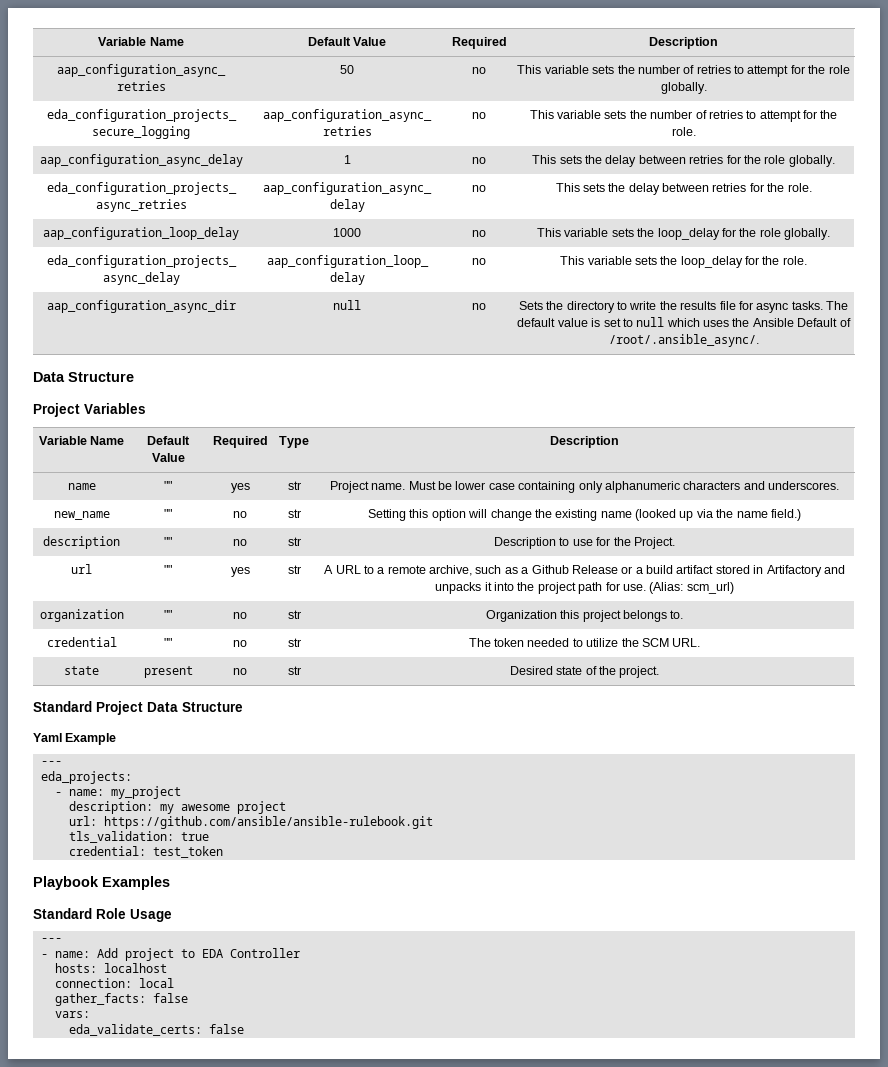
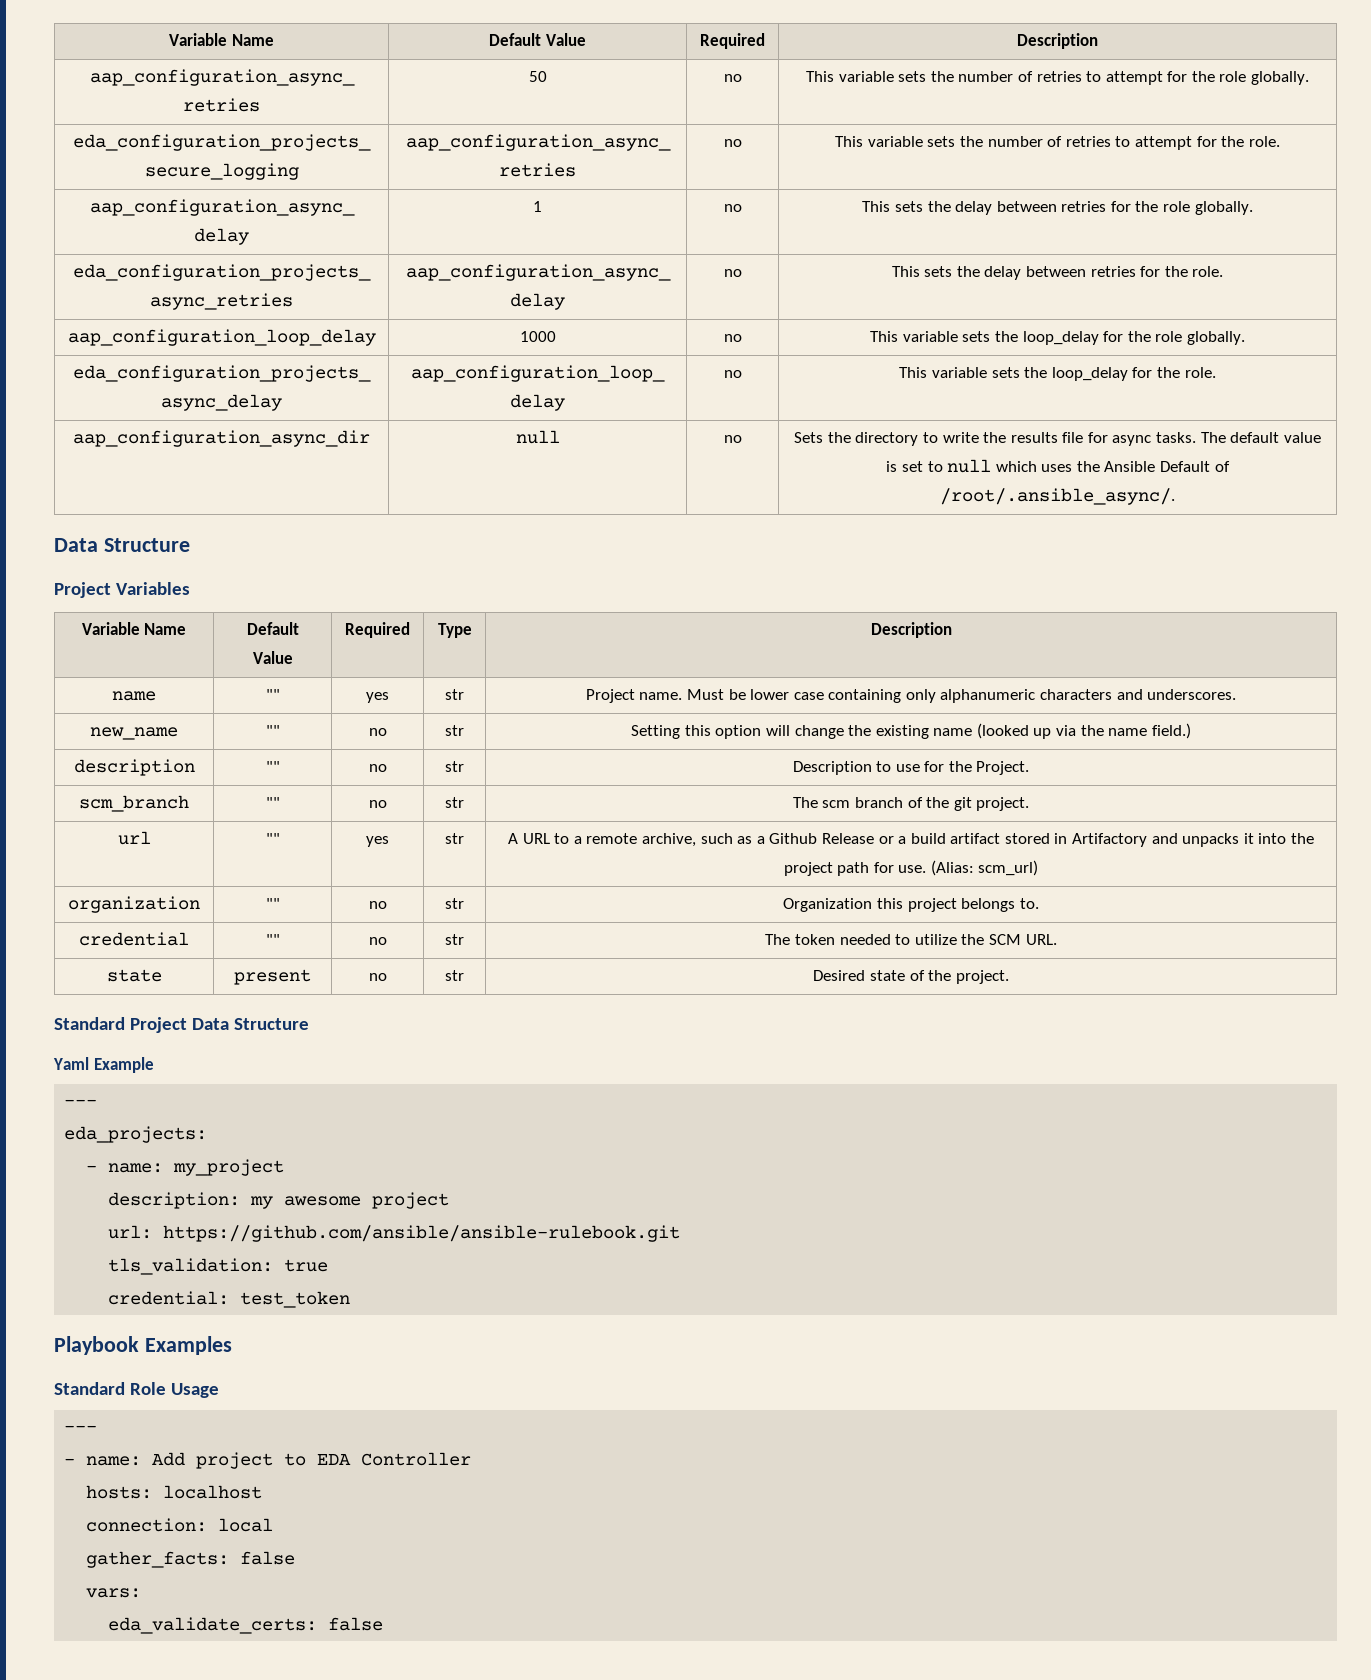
+ scm_branch | "" | no | str | The scm branch of the git project.

